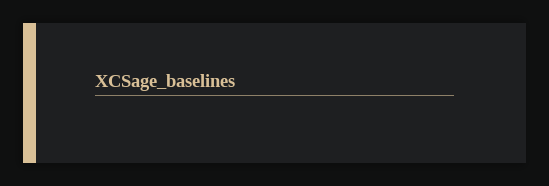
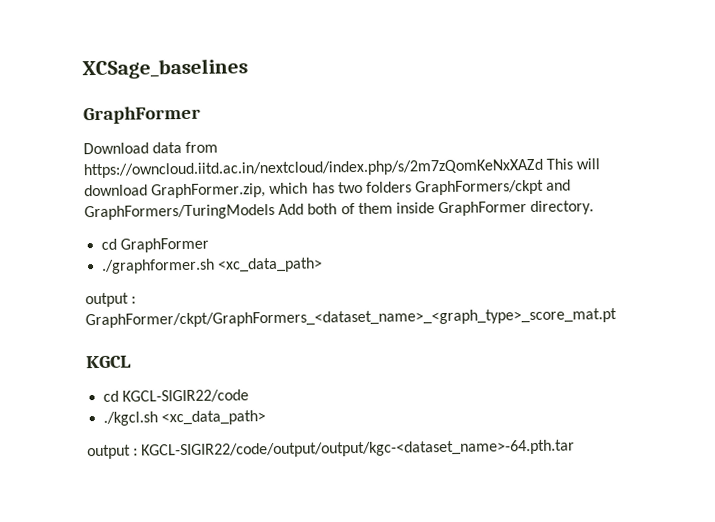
  XCSage_baselines
+ GraphFormer
+ Download data from https://owncloud.iitd.ac.in/nextcloud/index.php/s/2m7zQomKeNxXAZd This will download GraphFormer.zip, which has two folders GraphFormers/ckpt and GraphFormers/TuringModels Add both of them inside GraphFormer directory.
+ cd GraphFormer
+ ./graphformer.sh <xc_data_path>
+ output : GraphFormer/ckpt/GraphFormers_<dataset_name>_<graph_type>_score_mat.pt
+ KGCL
+ cd KGCL-SIGIR22/code
+ ./kgcl.sh <xc_data_path>
+ output : KGCL-SIGIR22/code/output/output/kgc-<dataset_name>-64.pth.tar

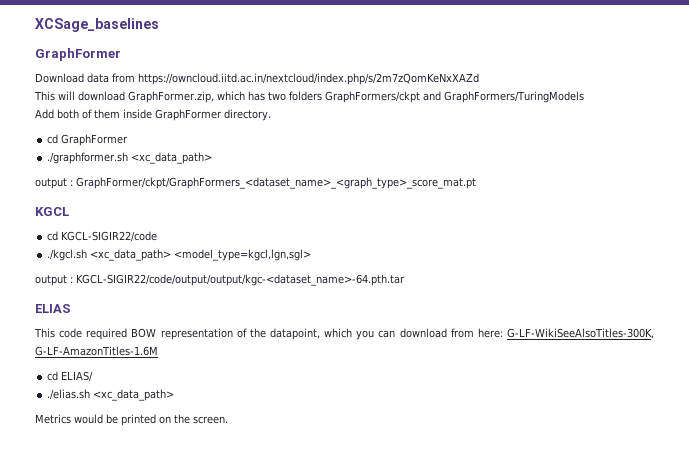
- Download data from https://owncloud.iitd.ac.in/nextcloud/index.php/s/2m7zQomKeNxXAZd This will download GraphFormer.zip, which has two folders GraphFormers/ckpt and GraphFormers/TuringModels Add both of them inside GraphFormer directory.
+ Download data from https://owncloud.iitd.ac.in/nextcloud/index.php/s/2m7zQomKeNxXAZd
+ This will download GraphFormer.zip, which has two folders GraphFormers/ckpt and GraphFormers/TuringModels
+ Add both of them inside GraphFormer directory.
- ./kgcl.sh <xc_data_path>
+ ./kgcl.sh <xc_data_path> <model_type=kgcl,lgn,sgl>
+ ELIAS
+ This code required BOW representation of the datapoint, which you can download from here: G-LF-WikiSeeAlsoTitles-300K, G-LF-AmazonTitles-1.6M
+ cd ELIAS/
+ ./elias.sh <xc_data_path>
+ Metrics would be printed on the screen.

